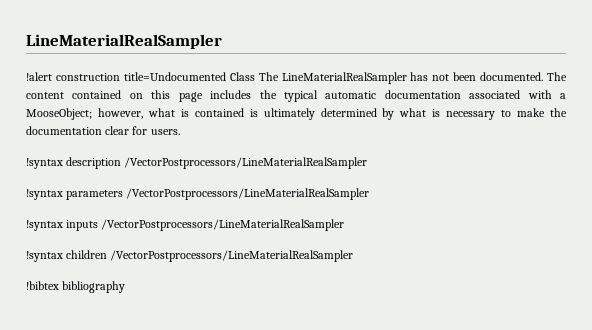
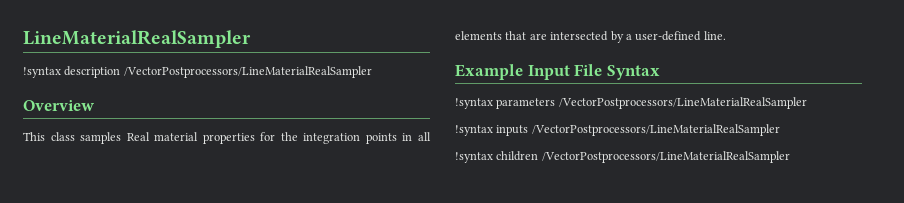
- !alert construction title=Undocumented Class The LineMaterialRealSampler has not been documented. The content contained on this page includes the typical automatic documentation associated with a MooseObject; however, what is contained is ultimately determined by what is necessary to make the documentation clear for users.
  !syntax description /VectorPostprocessors/LineMaterialRealSampler
+ Overview
+ This class samples Real material properties for the integration points in all elements that are intersected by a user-defined line.
+ Example Input File Syntax
- !bibtex bibliography

